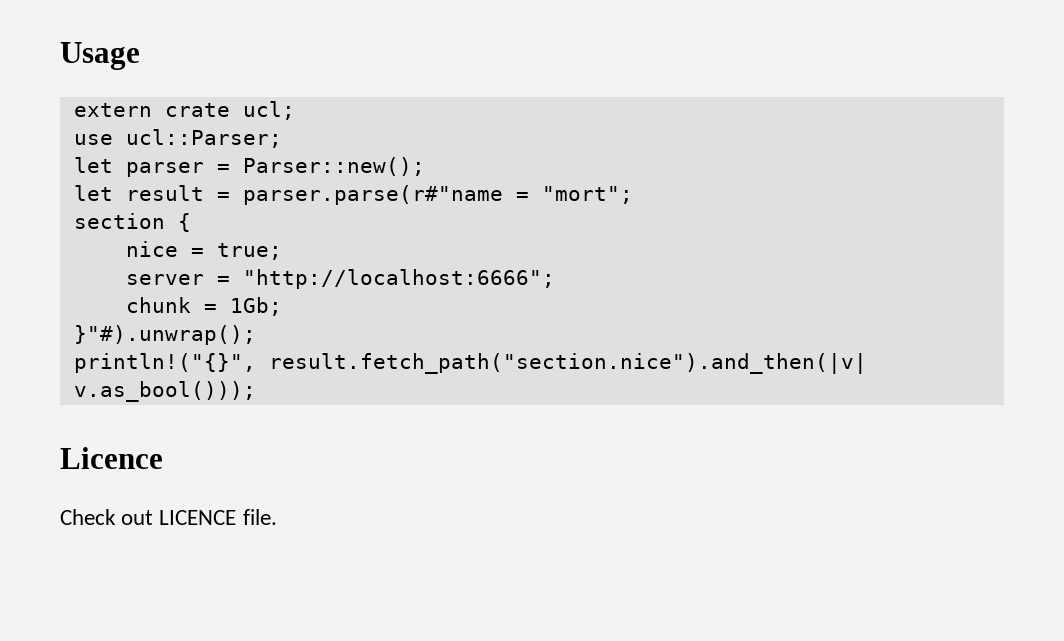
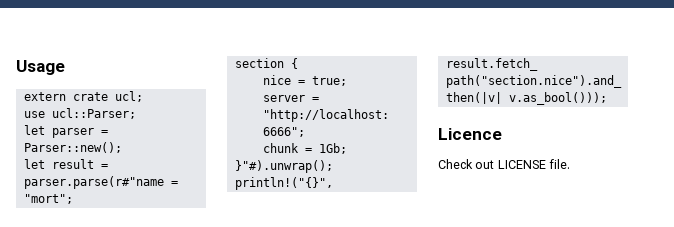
- Check out LICENCE file.
+ Check out LICENSE file.

